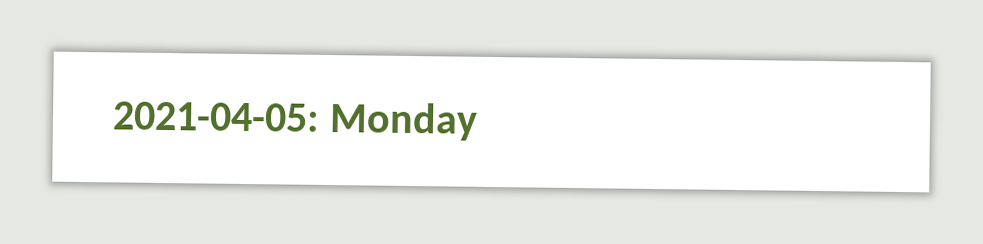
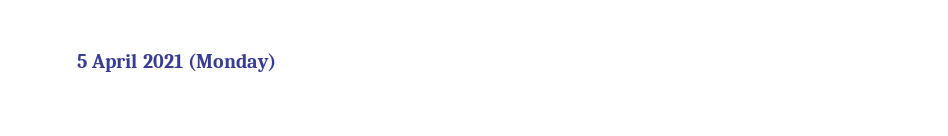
- 2021-04-05: Monday
+ 5 April 2021 (Monday)

